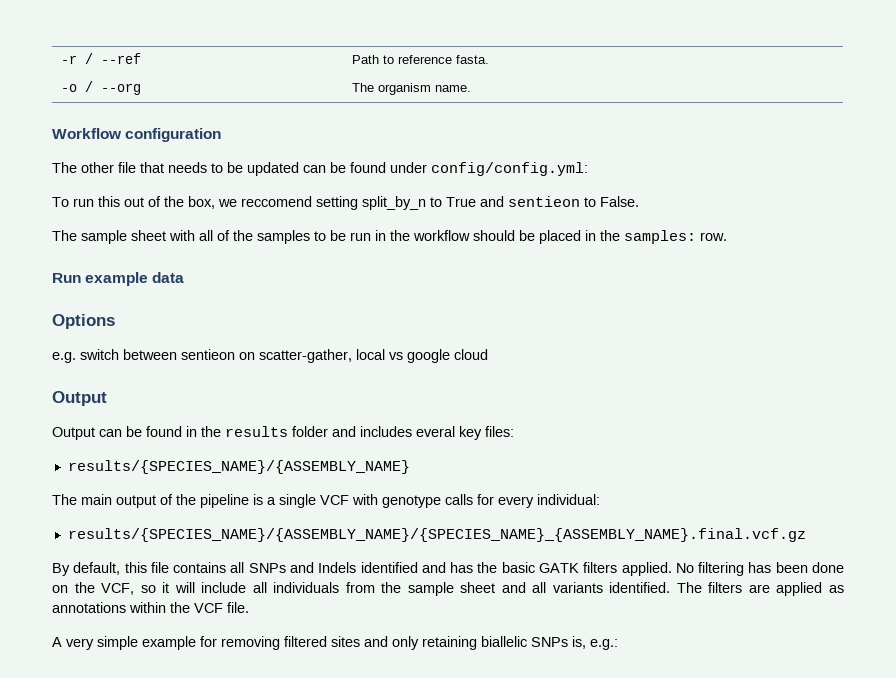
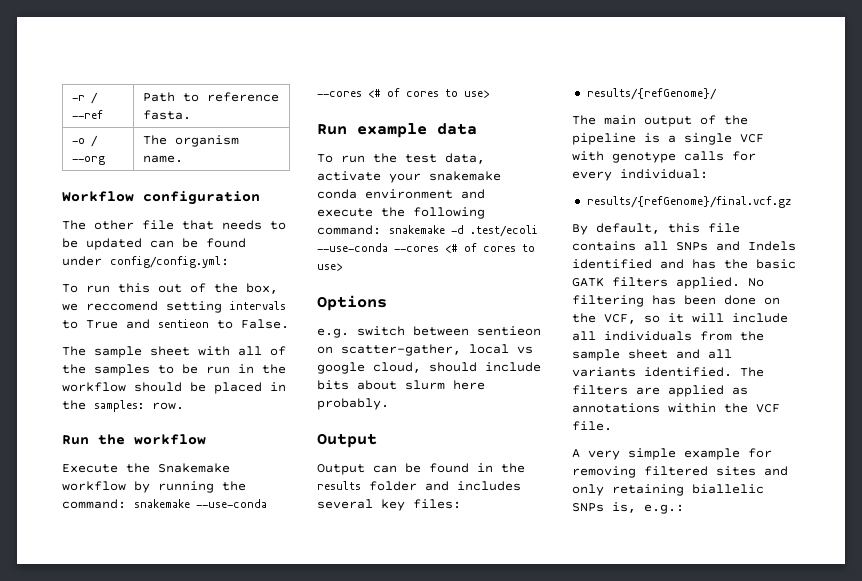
- To run this out of the box, we reccomend setting split_by_n to True and sentieon to False.
+ To run this out of the box, we reccomend setting intervals to True and sentieon to False.
+ Run the workflow
+ Execute the Snakemake workflow by running the command: snakemake --use-conda --cores <# of cores to use>
  Run example data
+ To run the test data, activate your snakemake conda environment and execute the following command: snakemake -d .test/ecoli --use-conda --cores <# of cores to use>
- e.g. switch between sentieon on scatter-gather, local vs google cloud
+ e.g. switch between sentieon on scatter-gather, local vs google cloud, should include bits about slurm here probably.
- Output can be found in the results folder and includes everal key files:
+ Output can be found in the results folder and includes several key files:
- results/{SPECIES_NAME}/{ASSEMBLY_NAME}
+ results/{refGenome}/
- results/{SPECIES_NAME}/{ASSEMBLY_NAME}/{SPECIES_NAME}_{ASSEMBLY_NAME}.final.vcf.gz
+ results/{refGenome}/final.vcf.gz

